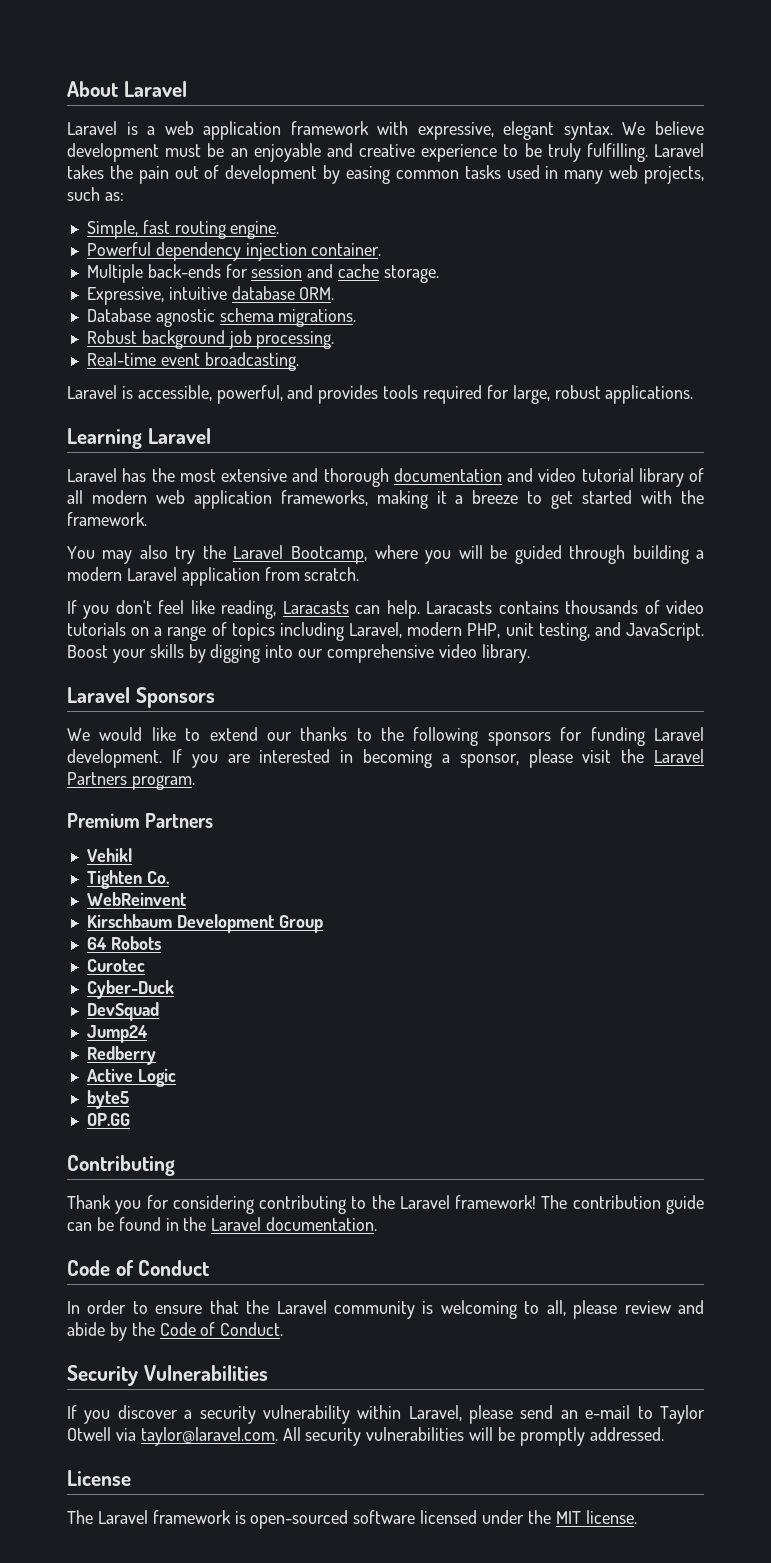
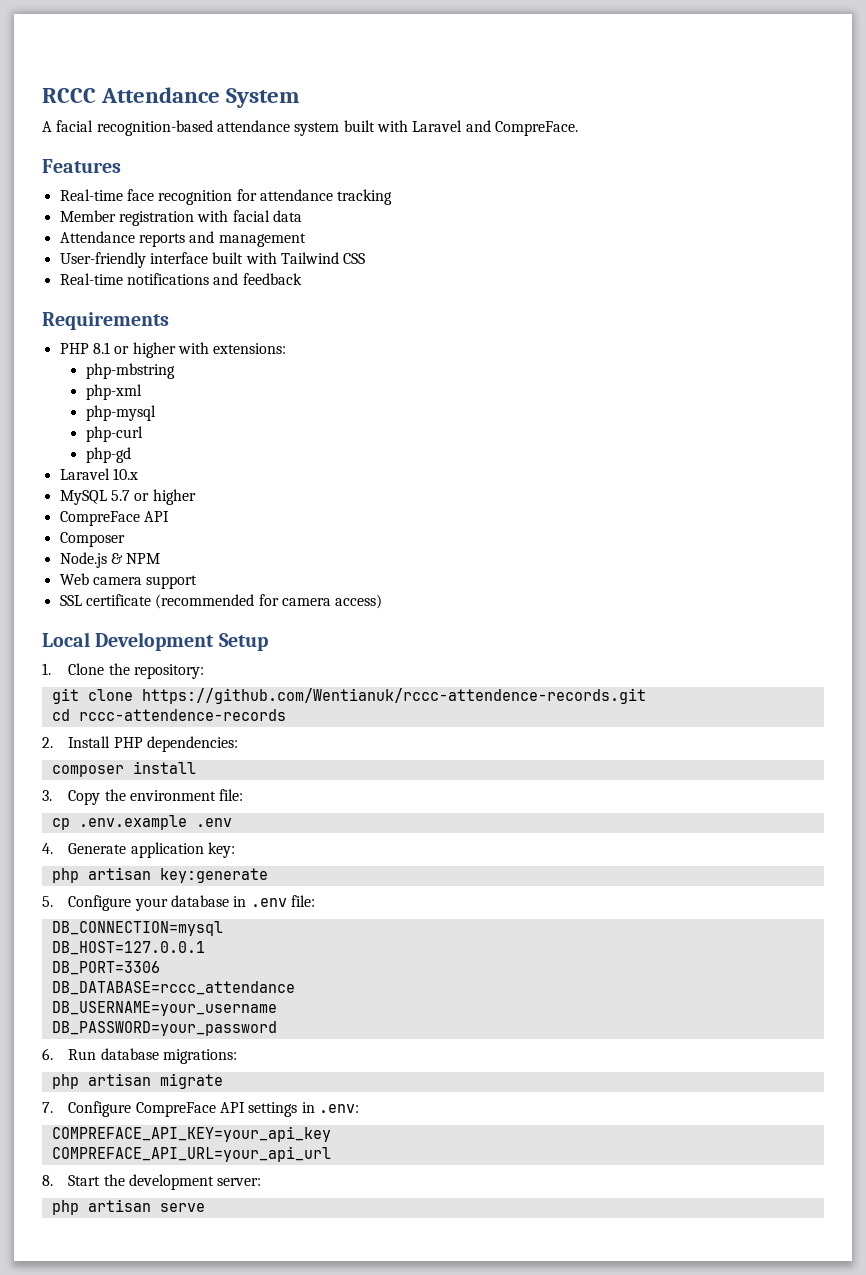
- About Laravel
- Laravel is a web application framework with expressive, elegant syntax. We believe development must be an enjoyable and creative experience to be truly fulfilling. Laravel takes the pain out of development by easing common tasks used in many web projects, such as:
- Simple, fast routing engine.
- Powerful dependency injection container.
- Multiple back-ends for session and cache storage.
- Expressive, intuitive database ORM.
- Database agnostic schema migrations.
- Robust background job processing.
- Real-time event broadcasting.
- Laravel is accessible, powerful, and provides tools required for large, robust applications.
- Learning Laravel
- Laravel has the most extensive and thorough documentation and video tutorial library of all modern web application frameworks, making it a breeze to get started with the framework.
- You may also try the Laravel Bootcamp, where you will be guided through building a modern Laravel application from scratch.
- If you don't feel like reading, Laracasts can help. Laracasts contains thousands of video tutorials on a range of topics including Laravel, modern PHP, unit testing, and JavaScript. Boost your skills by digging into our comprehensive video library.
- Laravel Sponsors
- We would like to extend our thanks to the following sponsors for funding Laravel development. If you are interested in becoming a sponsor, please visit the Laravel Partners program.
- Premium Partners
- Vehikl
- Tighten Co.
- WebReinvent
- Kirschbaum Development Group
- 64 Robots
- Curotec
- Cyber-Duck
- DevSquad
- Jump24
- Redberry
- Active Logic
- byte5
- OP.GG
- Contributing
- Thank you for considering contributing to the Laravel framework! The contribution guide can be found in the Laravel documentation.
- Code of Conduct
- In order to ensure that the Laravel community is welcoming to all, please review and abide by the Code of Conduct.
- Security Vulnerabilities
- If you discover a security vulnerability within Laravel, please send an e-mail to Taylor Otwell via taylor@laravel.com. All security vulnerabilities will be promptly addressed.
- License
- The Laravel framework is open-sourced software licensed under the MIT license.
+ RCCC Attendance System
+ A facial recognition-based attendance system built with Laravel and CompreFace.
+ Features
+ Real-time face recognition for attendance tracking
+ Member registration with facial data
+ Attendance reports and management
+ User-friendly interface built with Tailwind CSS
+ Real-time notifications and feedback
+ Requirements
+ PHP 8.1 or higher with extensions:
+ php-mbstring
+ php-xml
+ php-mysql
+ php-curl
+ php-gd
+ Laravel 10.x
+ MySQL 5.7 or higher
+ CompreFace API
+ Composer
+ Node.js & NPM
+ Web camera support
+ SSL certificate (recommended for camera access)
+ Local Development Setup
+ 1. Clone the repository:
+ git clone https://github.com/Wentianuk/rccc-attendence-records.git
+ cd rccc-attendence-records
+ 2. Install PHP dependencies:
+ composer install
+ 3. Copy the environment file:
+ cp .env.example .env
+ 4. Generate application key:
+ php artisan key:generate
+ 5. Configure your database in .env file:
+ DB_CONNECTION=mysql
+ DB_HOST=127.0.0.1
+ DB_PORT=3306
+ DB_DATABASE=rccc_attendance
+ DB_USERNAME=your_username
+ DB_PASSWORD=your_password
+ 6. Run database migrations:
+ php artisan migrate
+ 7. Configure CompreFace API settings in .env:
+ COMPREFACE_API_KEY=your_api_key
+ COMPREFACE_API_URL=your_api_url
+ 8. Start the development server:
+ php artisan serve

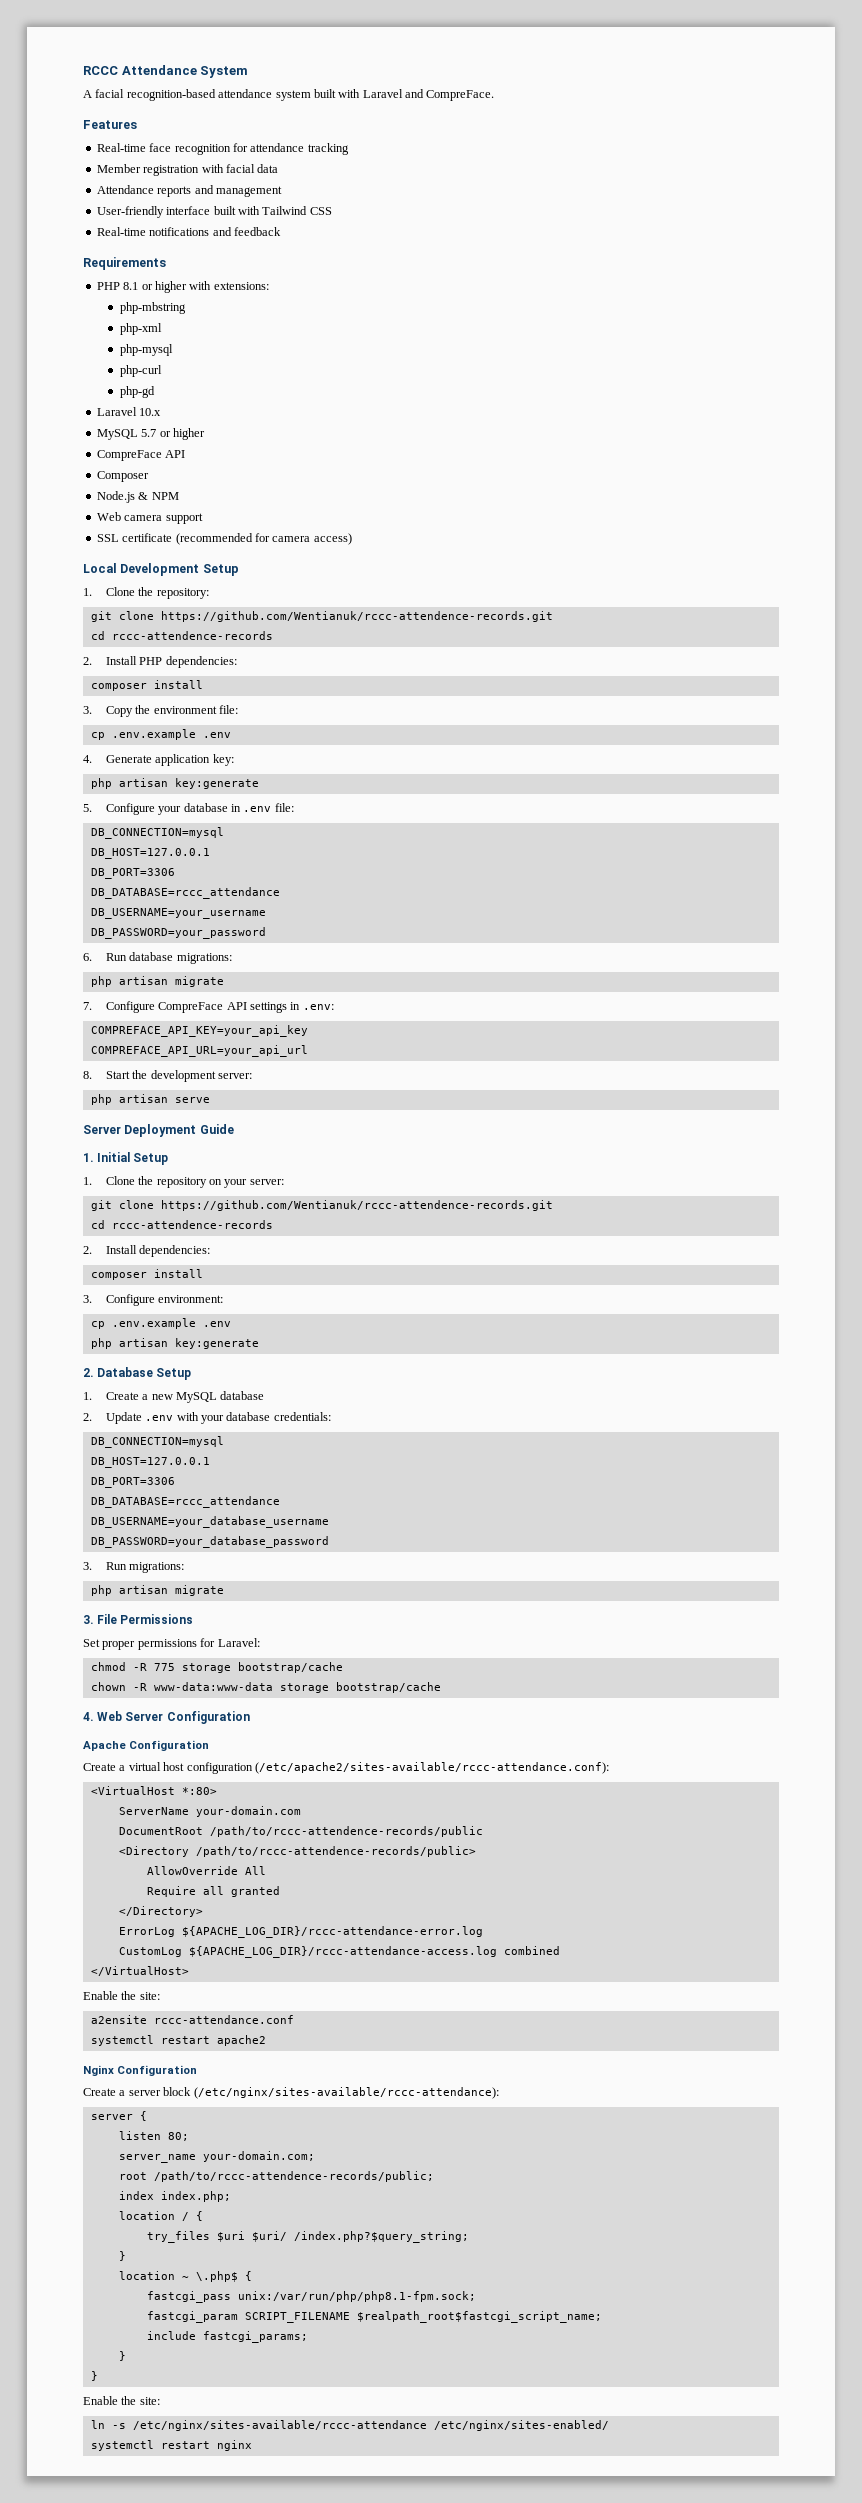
+ Server Deployment Guide
+ 1. Initial Setup
+ 1. Clone the repository on your server:
+ git clone https://github.com/Wentianuk/rccc-attendence-records.git
+ cd rccc-attendence-records
+ 2. Install dependencies:
+ composer install
+ 3. Configure environment:
+ cp .env.example .env
+ php artisan key:generate
+ 2. Database Setup
+ 1. Create a new MySQL database
+ 2. Update .env with your database credentials:
+ DB_CONNECTION=mysql
+ DB_HOST=127.0.0.1
+ DB_PORT=3306
+ DB_DATABASE=rccc_attendance
+ DB_USERNAME=your_database_username
+ DB_PASSWORD=your_database_password
+ 3. Run migrations:
+ php artisan migrate
+ 3. File Permissions
+ Set proper permissions for Laravel:
+ chmod -R 775 storage bootstrap/cache
+ chown -R www-data:www-data storage bootstrap/cache
+ 4. Web Server Configuration
+ Apache Configuration
+ Create a virtual host configuration (/etc/apache2/sites-available/rccc-attendance.conf):
+ <VirtualHost *:80>
+ ServerName your-domain.com
+ DocumentRoot /path/to/rccc-attendence-records/public
+ <Directory /path/to/rccc-attendence-records/public>
+ AllowOverride All
+ Require all granted
+ </Directory>
+ ErrorLog ${APACHE_LOG_DIR}/rccc-attendance-error.log
+ CustomLog ${APACHE_LOG_DIR}/rccc-attendance-access.log combined
+ </VirtualHost>
+ Enable the site:
+ a2ensite rccc-attendance.conf
+ systemctl restart apache2
+ Nginx Configuration
+ Create a server block (/etc/nginx/sites-available/rccc-attendance):
+ server {
+ listen 80;
+ server_name your-domain.com;
+ root /path/to/rccc-attendence-records/public;
+ index index.php;
+ location / {
+ try_files $uri $uri/ /index.php?$query_string;
+ }
+ location ~ \.php$ {
+ fastcgi_pass unix:/var/run/php/php8.1-fpm.sock;
+ fastcgi_param SCRIPT_FILENAME $realpath_root$fastcgi_script_name;
+ include fastcgi_params;
+ }
+ }
+ Enable the site:
+ ln -s /etc/nginx/sites-available/rccc-attendance /etc/nginx/sites-enabled/
+ systemctl restart nginx

